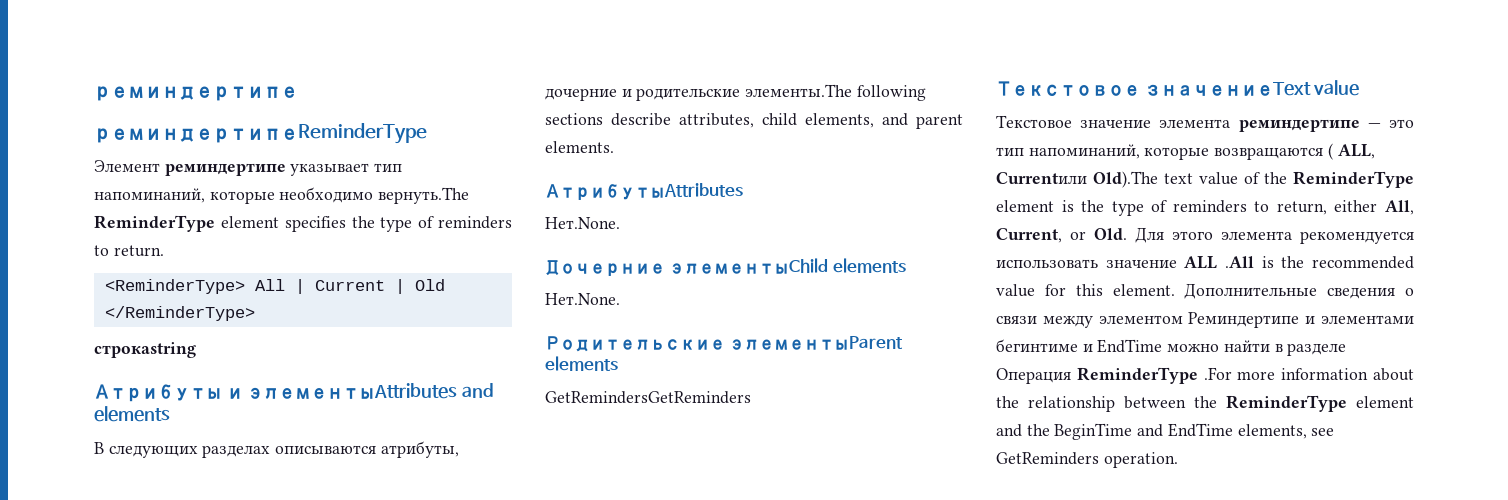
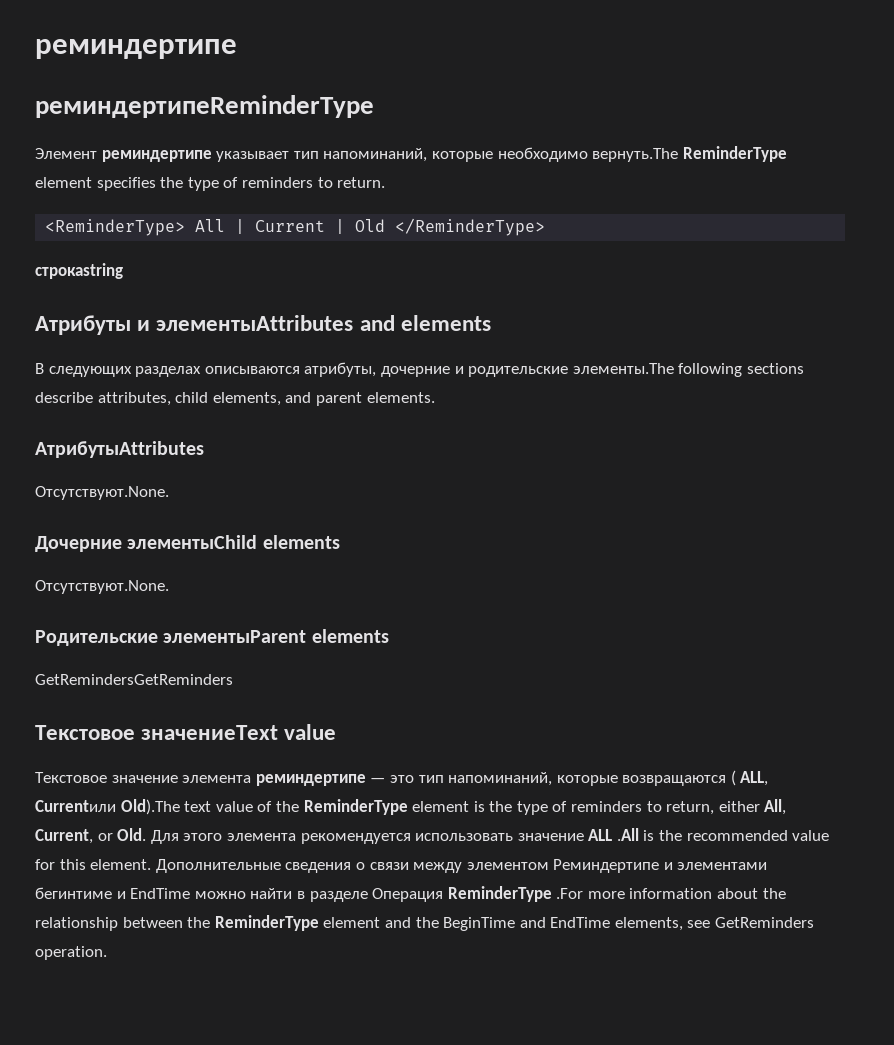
  АтрибутыAttributes
- Нет.None.
+ Отсутствуют.None.
  Дочерние элементыChild elements
- Нет.None.
+ Отсутствуют.None.

